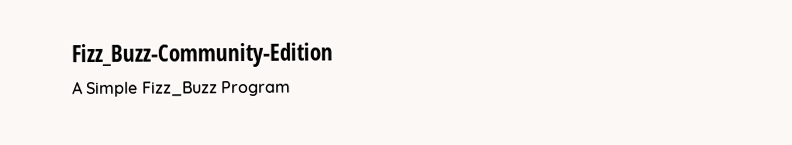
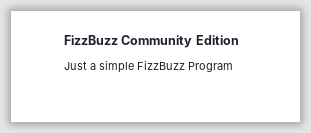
- Fizz_Buzz-Community-Edition
- A Simple Fizz_Buzz Program
+ FizzBuzz Community Edition
+ Just a simple FizzBuzz Program

